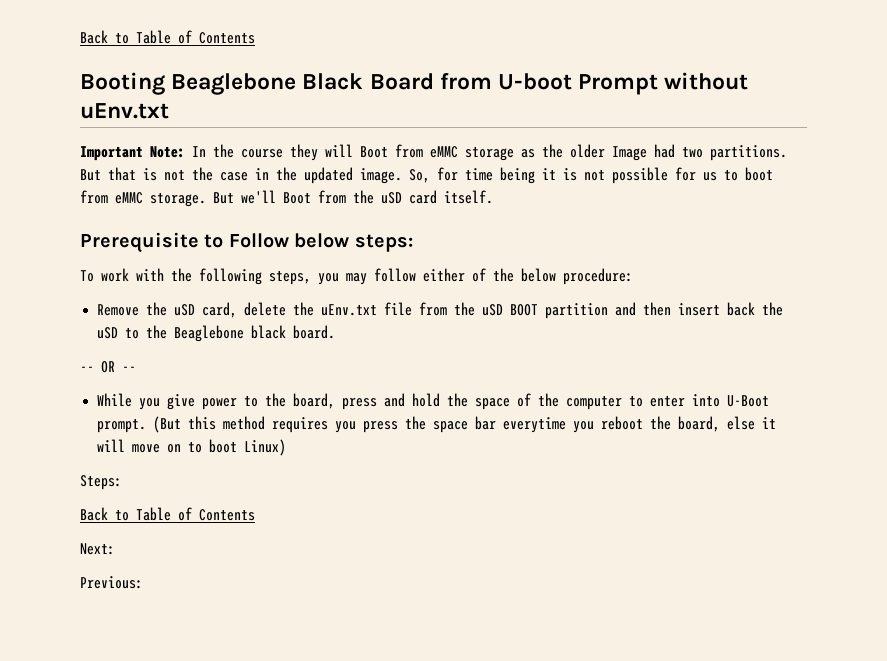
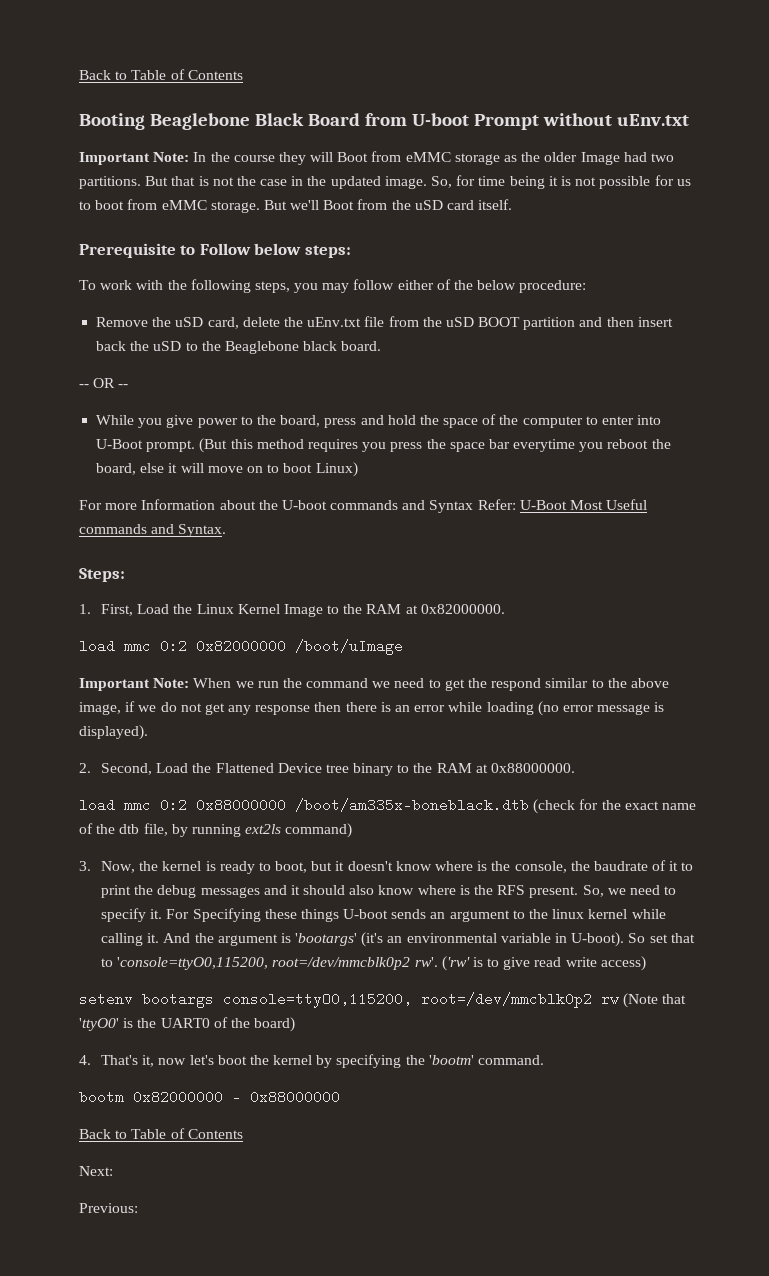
+ For more Information about the U-boot commands and Syntax Refer: U-Boot Most Useful commands and Syntax.
  Steps:
+ 1. First, Load the Linux Kernel Image to the RAM at 0x82000000.
+ load mmc 0:2 0x82000000 /boot/uImage
+ Important Note: When we run the command we need to get the respond similar to the above image, if we do not get any response then there is an error while loading (no error message is displayed).
+ 2. Second, Load the Flattened Device tree binary to the RAM at 0x88000000.
+ load mmc 0:2 0x88000000 /boot/am335x-boneblack.dtb (check for the exact name of the dtb file, by running ext2ls command)
+ 3. Now, the kernel is ready to boot, but it doesn't know where is the console, the baudrate of it to print the debug messages and it should also know where is the RFS present. So, we need to specify it. For Specifying these things U-boot sends an argument to the linux kernel while calling it. And the argument is 'bootargs' (it's an environmental variable in U-boot). So set that to 'console=ttyO0,115200, root=/dev/mmcblk0p2 rw'. ('rw' is to give read write access)
+ setenv bootargs console=ttyO0,115200, root=/dev/mmcblk0p2 rw (Note that 'ttyO0' is the UART0 of the board)
+ 4. That's it, now let's boot the kernel by specifying the 'bootm' command.
+ bootm 0x82000000 - 0x88000000

